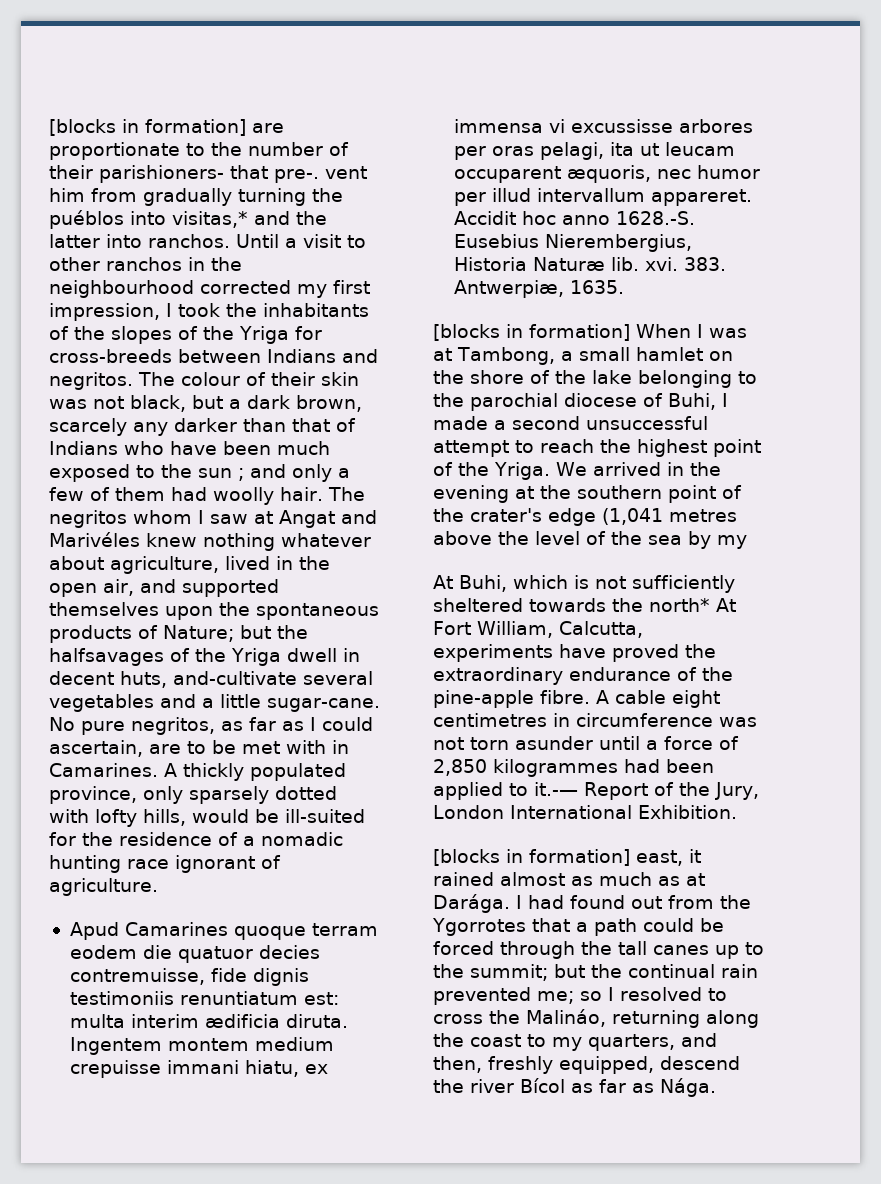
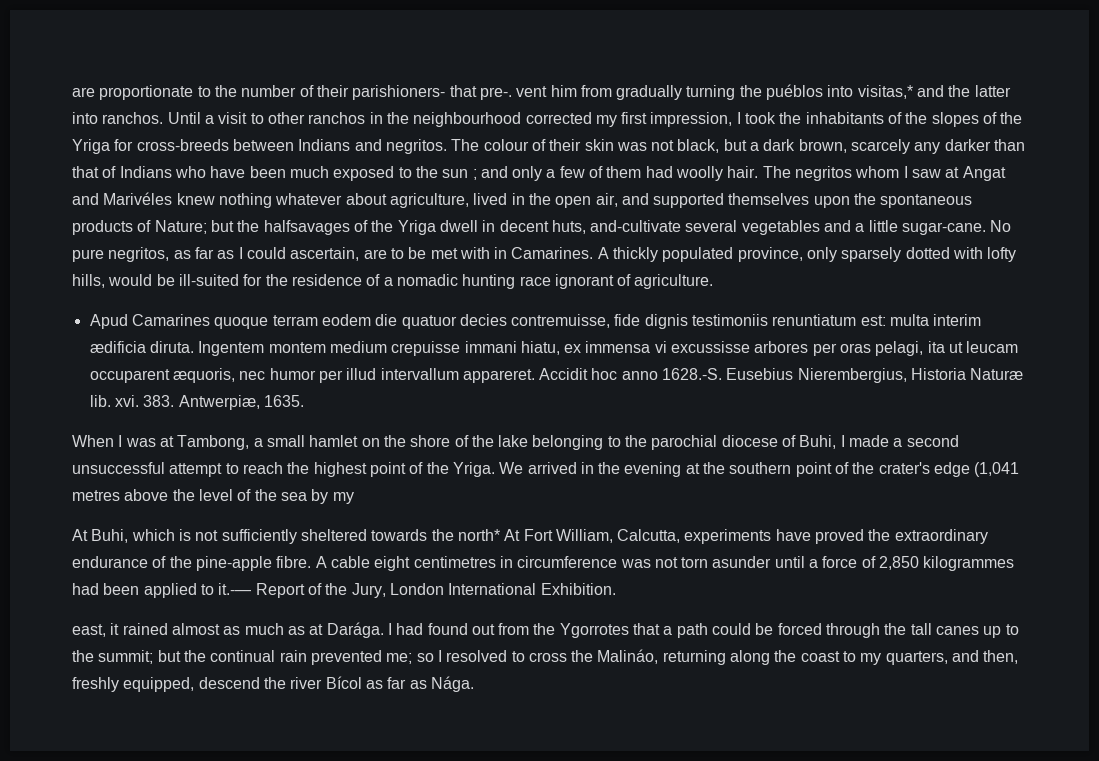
- [blocks in formation] are proportionate to the number of their parishioners- that pre-. vent him from gradually turning the puéblos into visitas,* and the latter into ranchos.
+ are proportionate to the number of their parishioners- that pre-. vent him from gradually turning the puéblos into visitas,* and the latter into ranchos.
- [blocks in formation] When I was at Tambong, a small hamlet on the shore of the lake belonging to the parochial diocese of Buhi, I made a second unsuccessful attempt to reach the highest point of the Yriga.
+ When I was at Tambong, a small hamlet on the shore of the lake belonging to the parochial diocese of Buhi, I made a second unsuccessful attempt to reach the highest point of the Yriga.
- [blocks in formation] east, it rained almost as much as at Darága.
+ east, it rained almost as much as at Darága.

